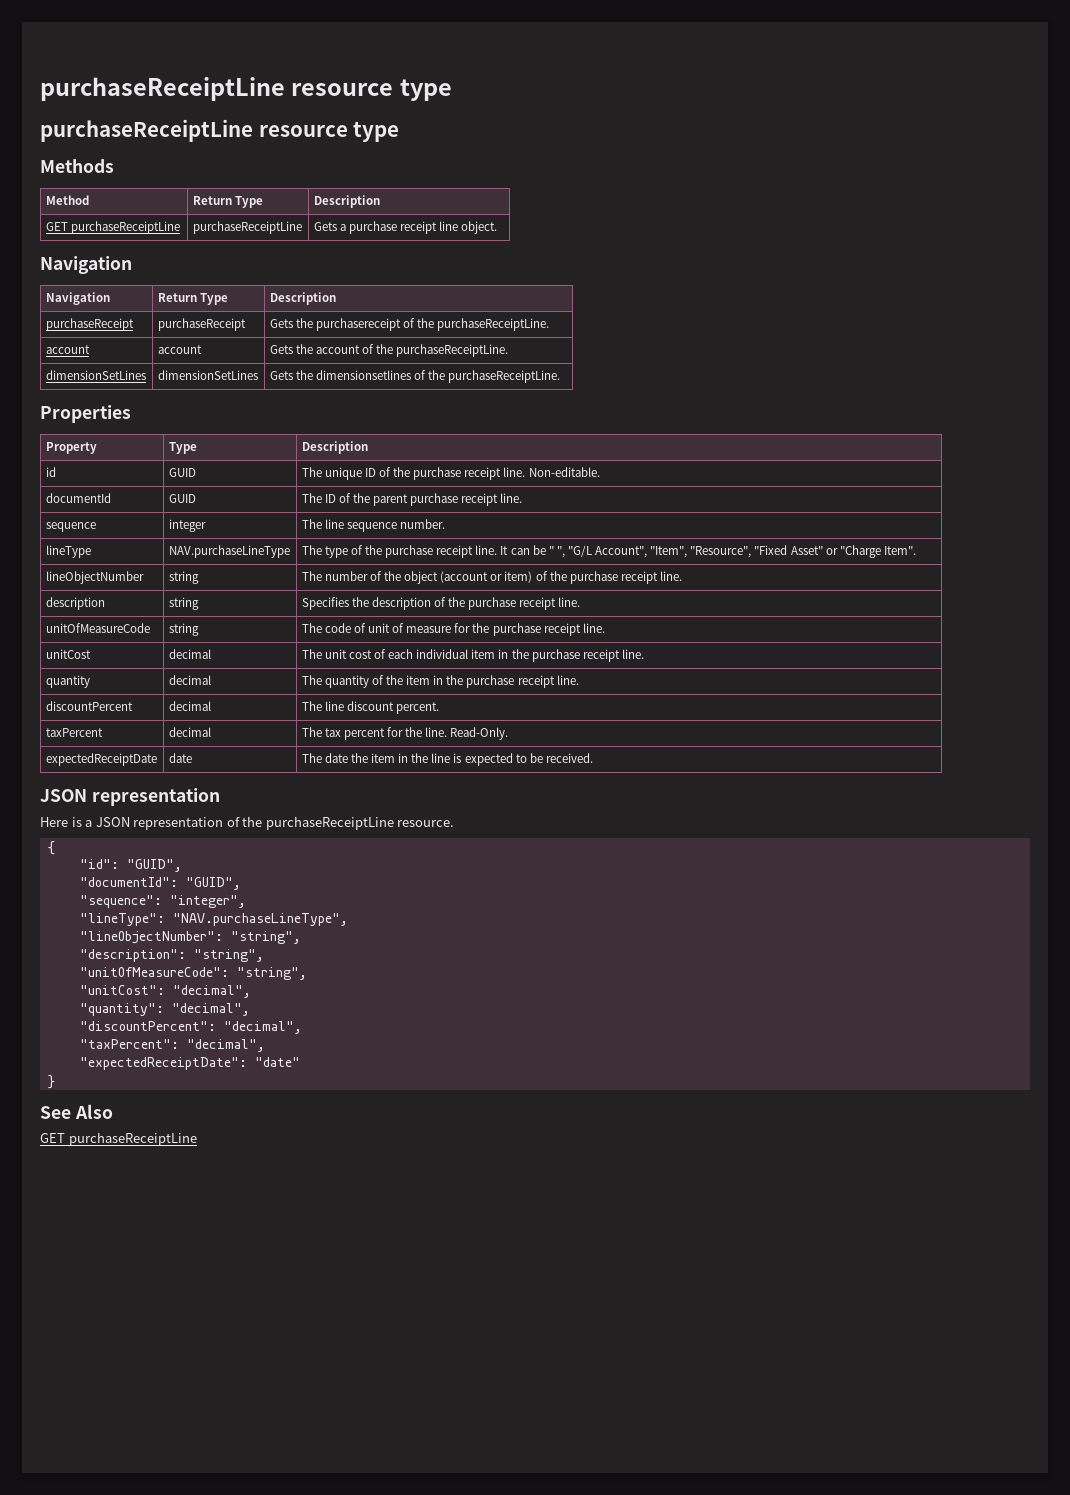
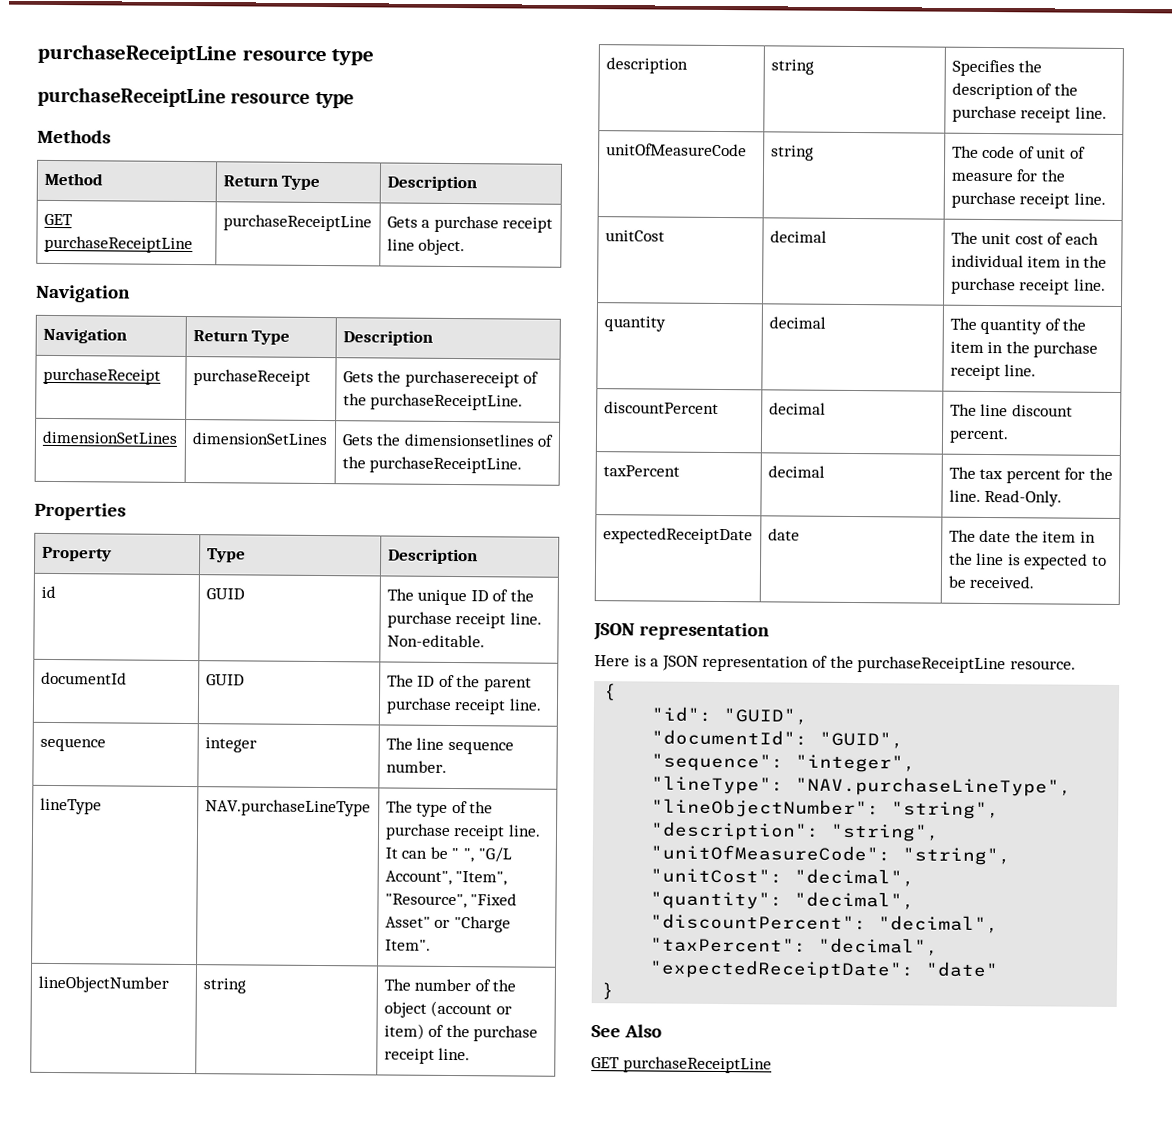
- account | account | Gets the account of the purchaseReceiptLine.

